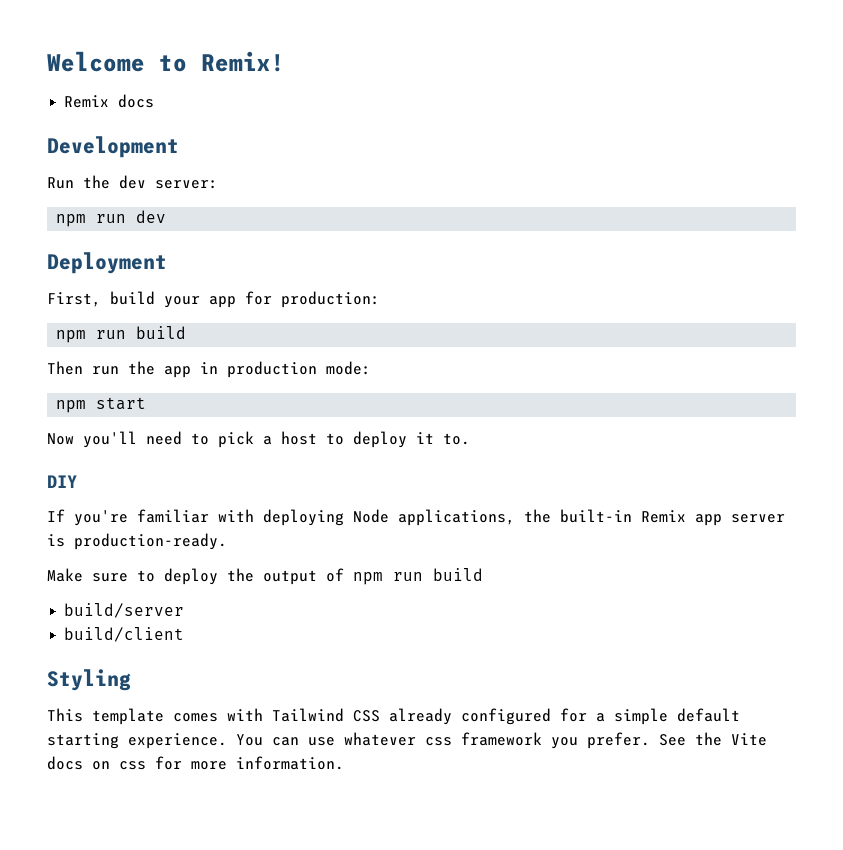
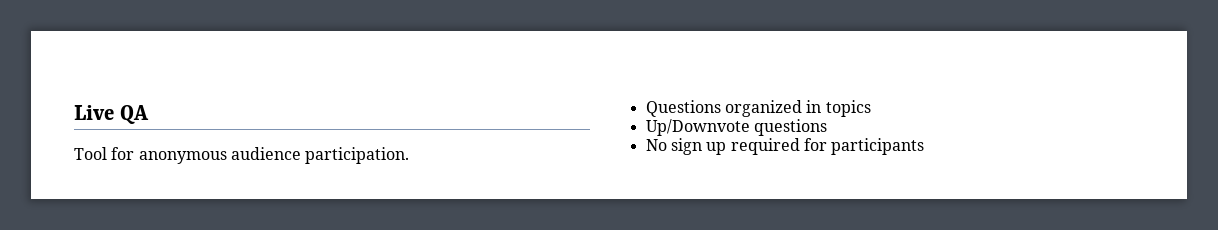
- Welcome to Remix!
- Remix docs
- Development
- Run the dev server:
- npm run dev
- Deployment
- First, build your app for production:
- npm run build
- Then run the app in production mode:
- npm start
- Now you'll need to pick a host to deploy it to.
- DIY
- If you're familiar with deploying Node applications, the built-in Remix app server is production-ready.
- Make sure to deploy the output of npm run build
- build/server
- build/client
- Styling
- This template comes with Tailwind CSS already configured for a simple default starting experience. You can use whatever css framework you prefer. See the Vite docs on css for more information.
+ Live QA
+ Tool for anonymous audience participation.
+ Questions organized in topics
+ Up/Downvote questions
+ No sign up required for participants

